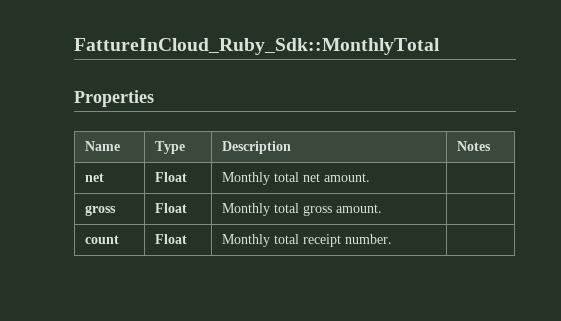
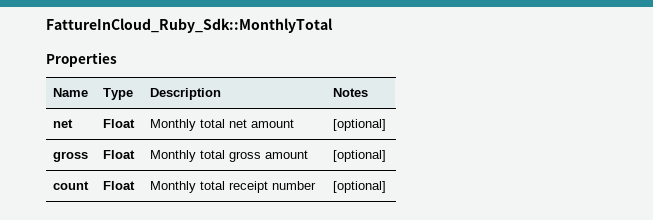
- net | Float | Monthly total net amount. |
+ net | Float | Monthly total net amount | [optional]
- gross | Float | Monthly total gross amount. |
+ gross | Float | Monthly total gross amount | [optional]
- count | Float | Monthly total receipt number. |
+ count | Float | Monthly total receipt number | [optional]

